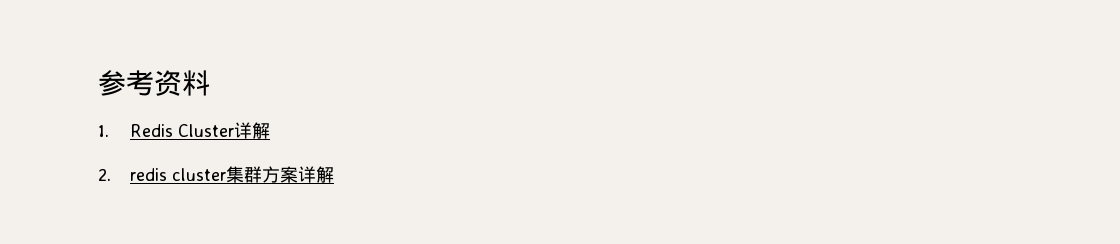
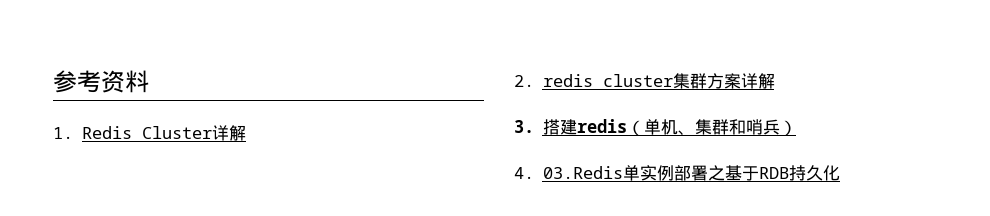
+ 3.搭建redis（单机、集群和哨兵）
+ 4. 03.Redis单实例部署之基于RDB持久化

